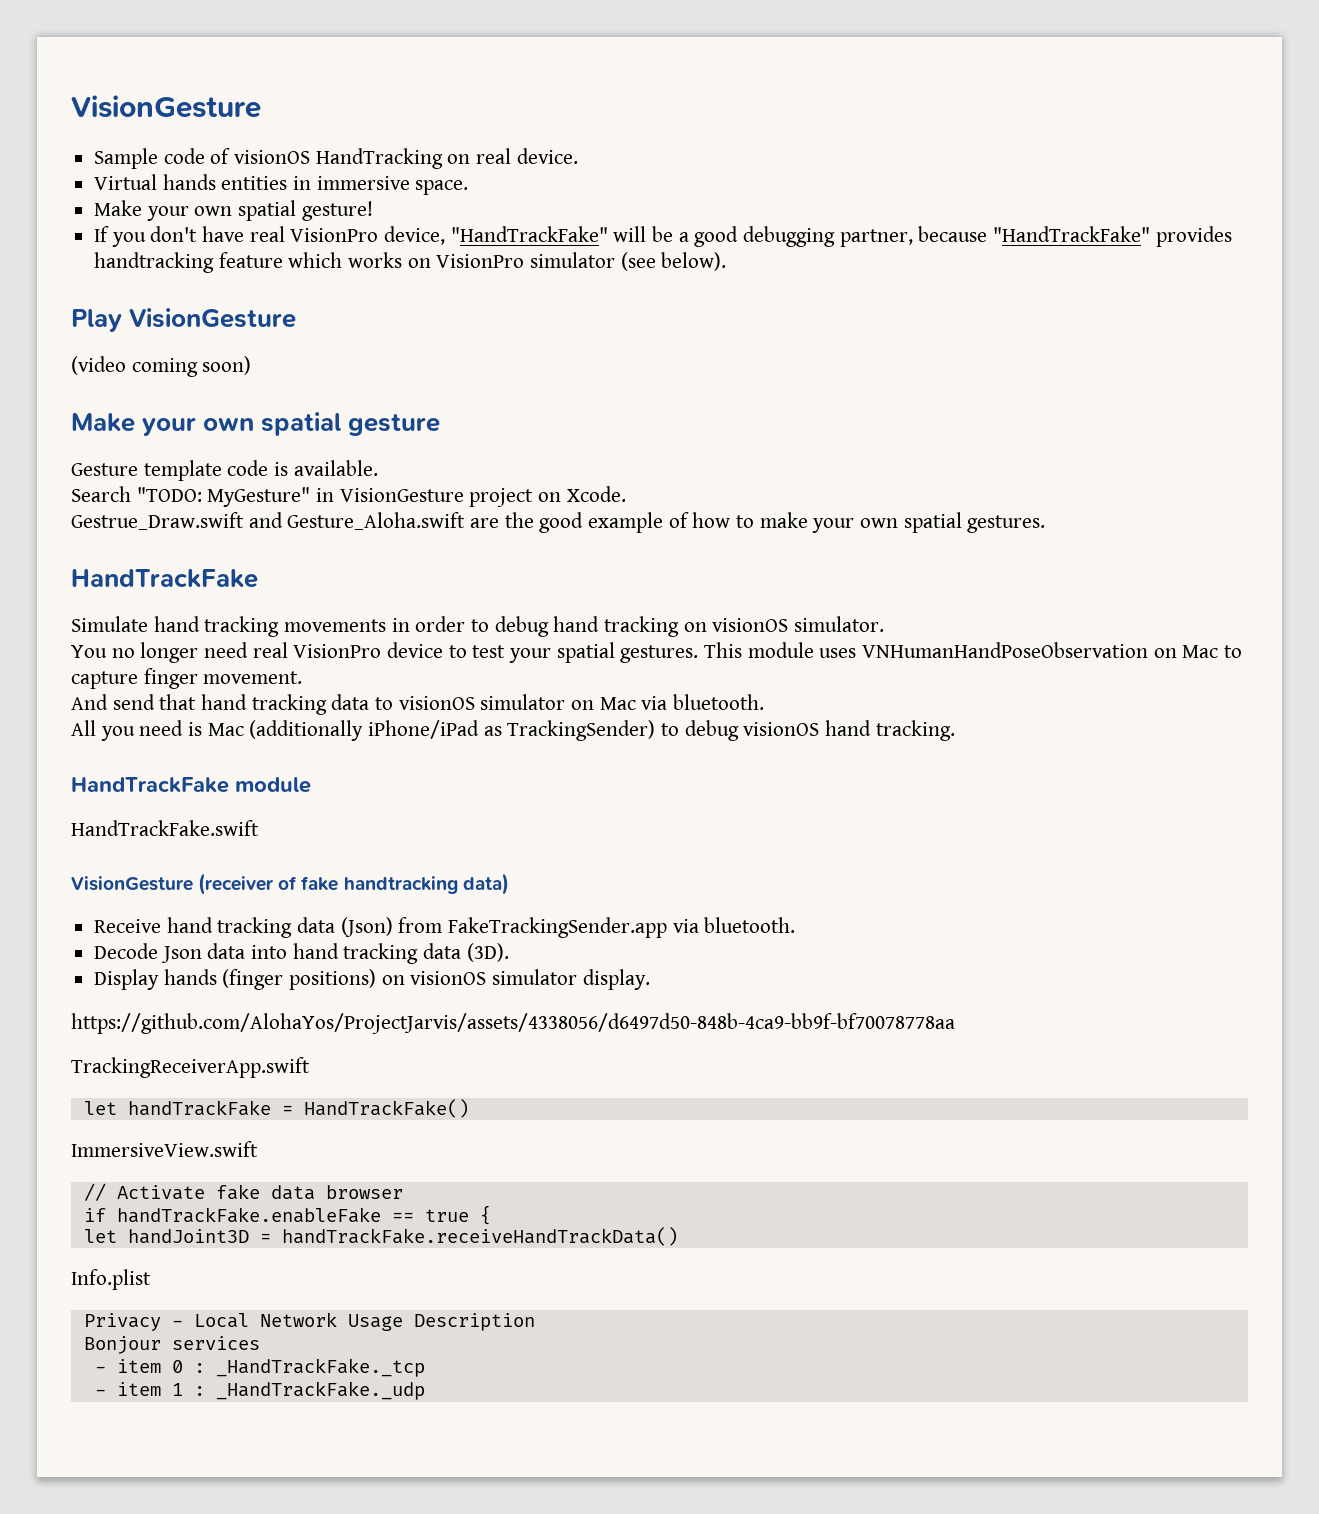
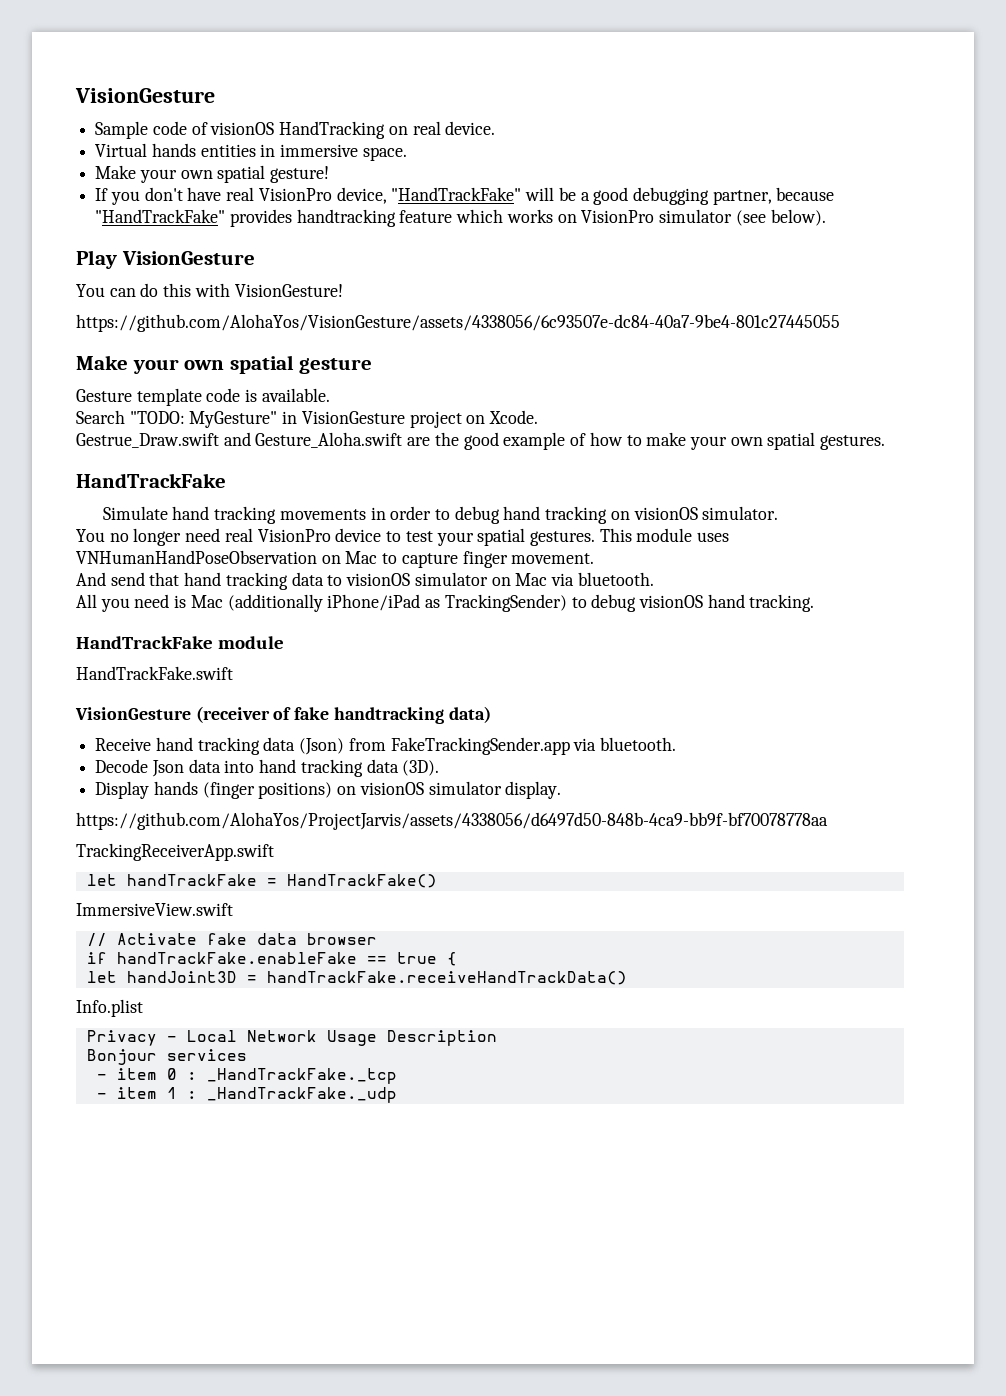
- (video coming soon)
+ You can do this with VisionGesture!
+ https://github.com/AlohaYos/VisionGesture/assets/4338056/6c93507e-dc84-40a7-9be4-801c27445055

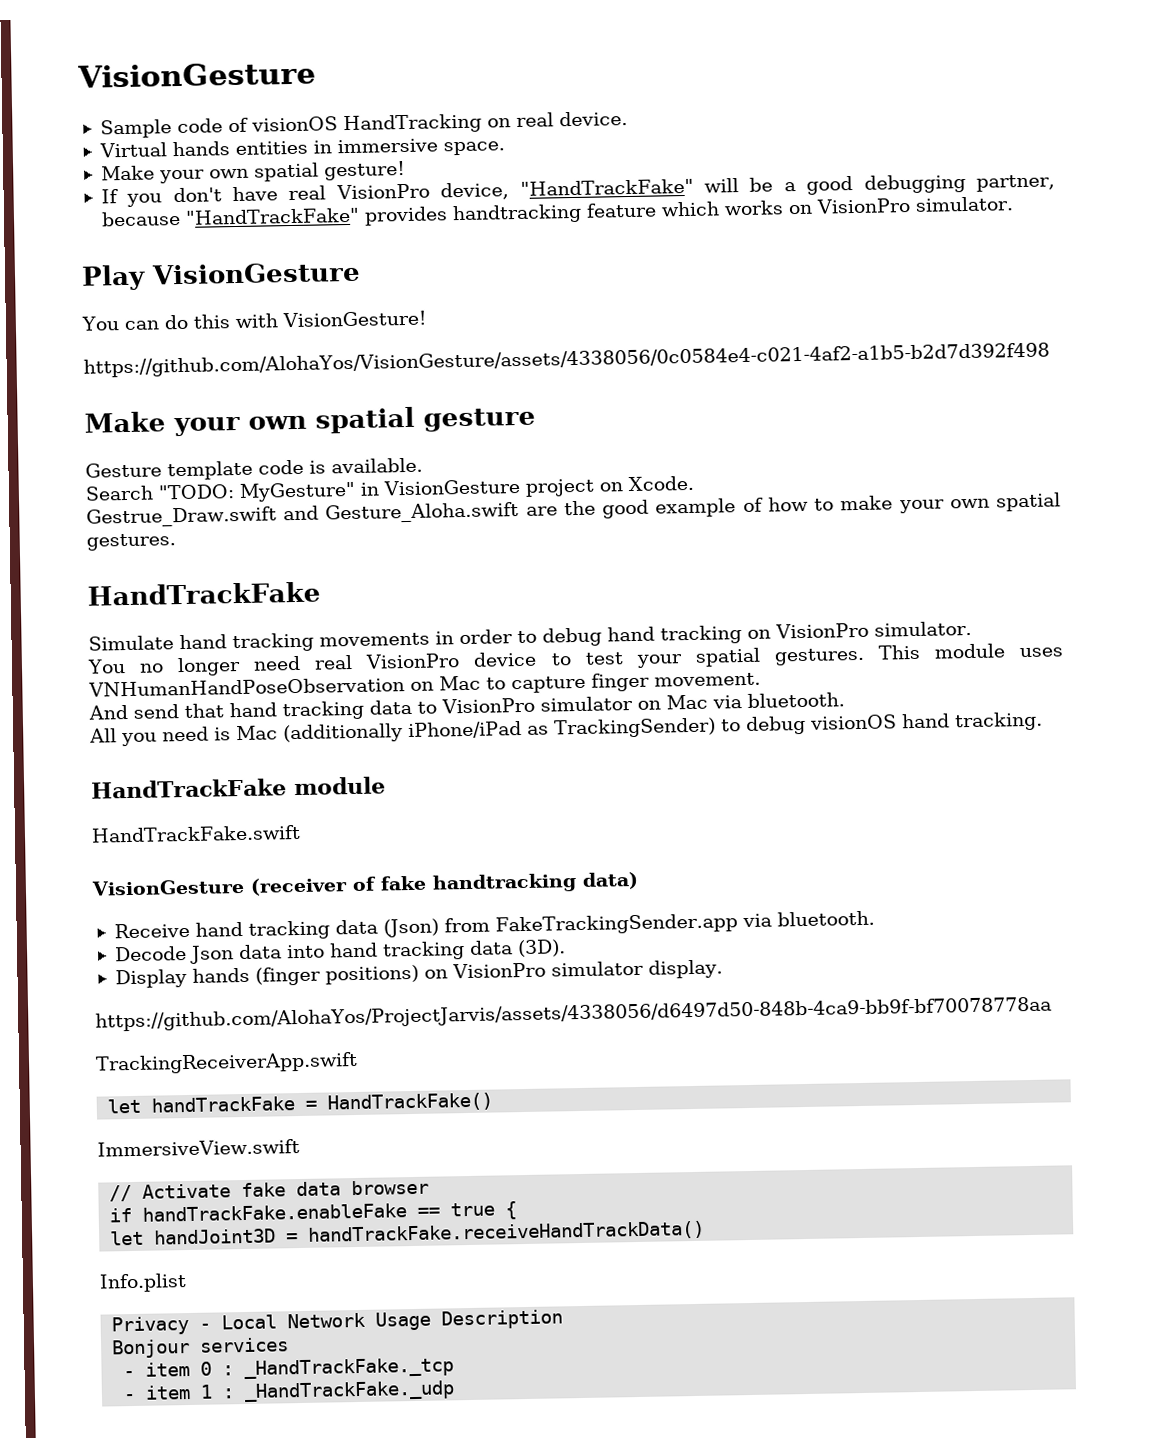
- If you don't have real VisionPro device, "HandTrackFake" will be a good debugging partner, because "HandTrackFake" provides handtracking feature which works on VisionPro simulator (see below).
+ If you don't have real VisionPro device, "HandTrackFake" will be a good debugging partner, because "HandTrackFake" provides handtracking feature which works on VisionPro simulator.
- https://github.com/AlohaYos/VisionGesture/assets/4338056/6c93507e-dc84-40a7-9be4-801c27445055
+ https://github.com/AlohaYos/VisionGesture/assets/4338056/0c0584e4-c021-4af2-a1b5-b2d7d392f498
- Simulate hand tracking movements in order to debug hand tracking on visionOS simulator.
+ Simulate hand tracking movements in order to debug hand tracking on VisionPro simulator.
- And send that hand tracking data to visionOS simulator on Mac via bluetooth.
+ And send that hand tracking data to VisionPro simulator on Mac via bluetooth.
- Display hands (finger positions) on visionOS simulator display.
+ Display hands (finger positions) on VisionPro simulator display.

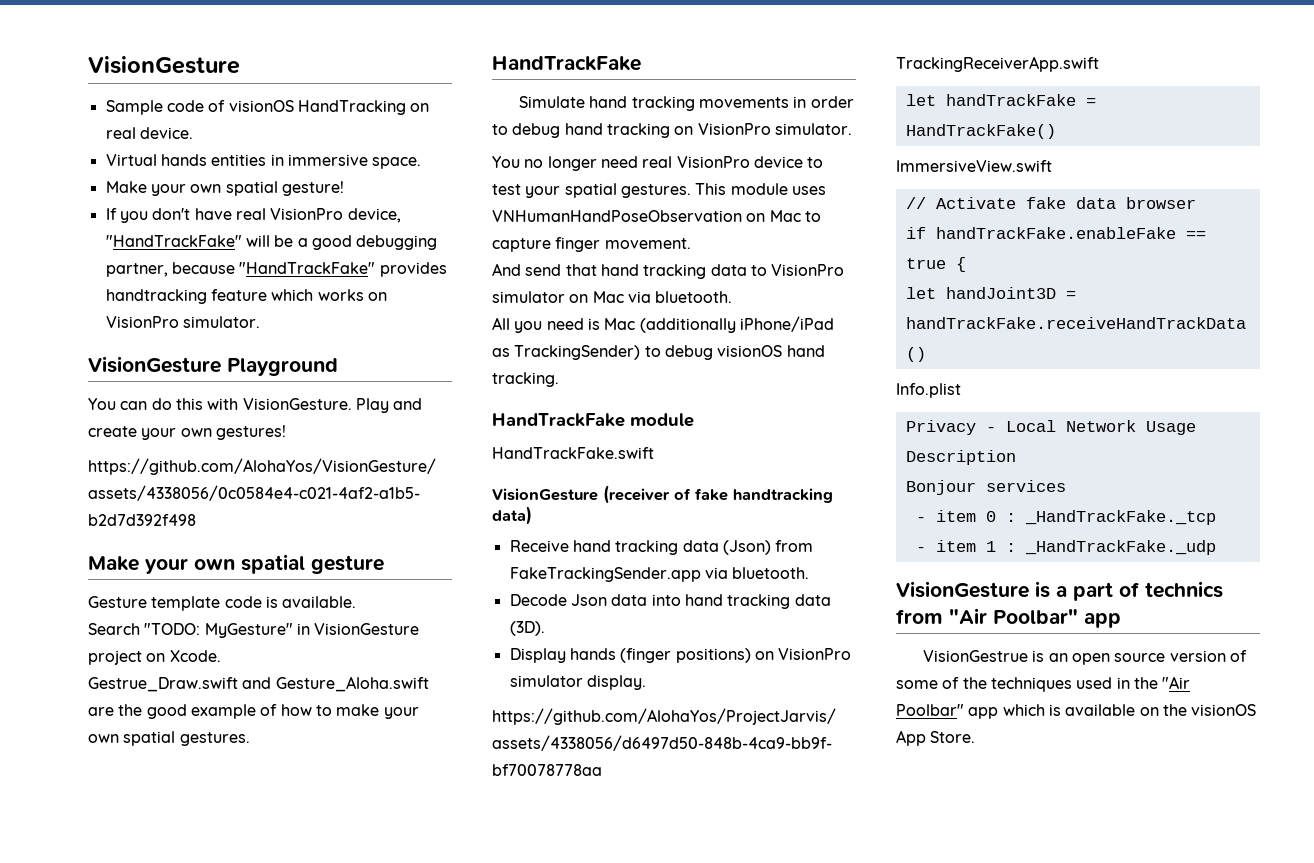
- Play VisionGesture
+ VisionGesture Playground
- You can do this with VisionGesture!
+ You can do this with VisionGesture. Play and create your own gestures!
+ VisionGesture is a part of technics from "Air Poolbar" app
+ VisionGestrue is an open source version of some of the techniques used in the "Air Poolbar" app which is available on the visionOS App Store.

